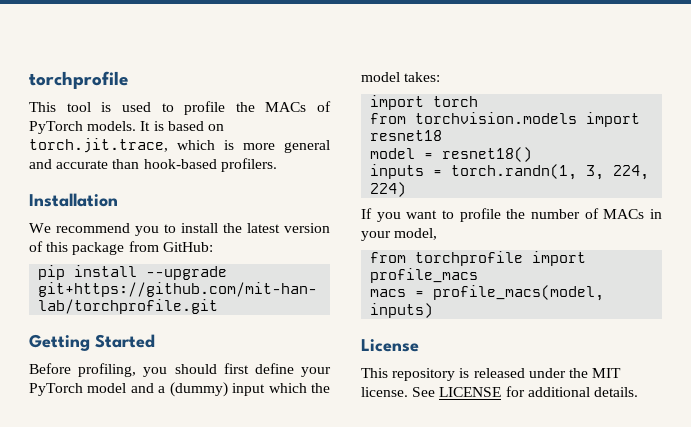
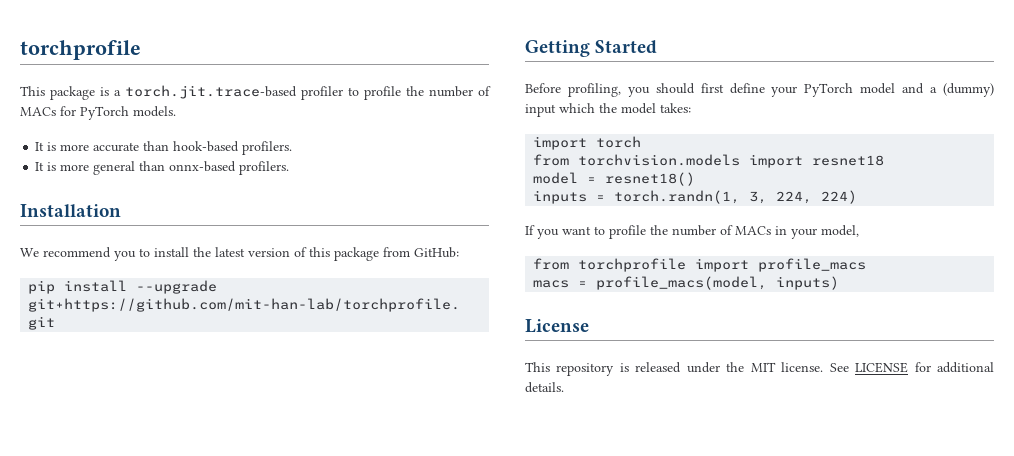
- This tool is used to profile the MACs of PyTorch models. It is based on torch.jit.trace, which is more general and accurate than hook-based profilers.
+ This package is a torch.jit.trace-based profiler to profile the number of MACs for PyTorch models.
+ It is more accurate than hook-based profilers.
+ It is more general than onnx-based profilers.

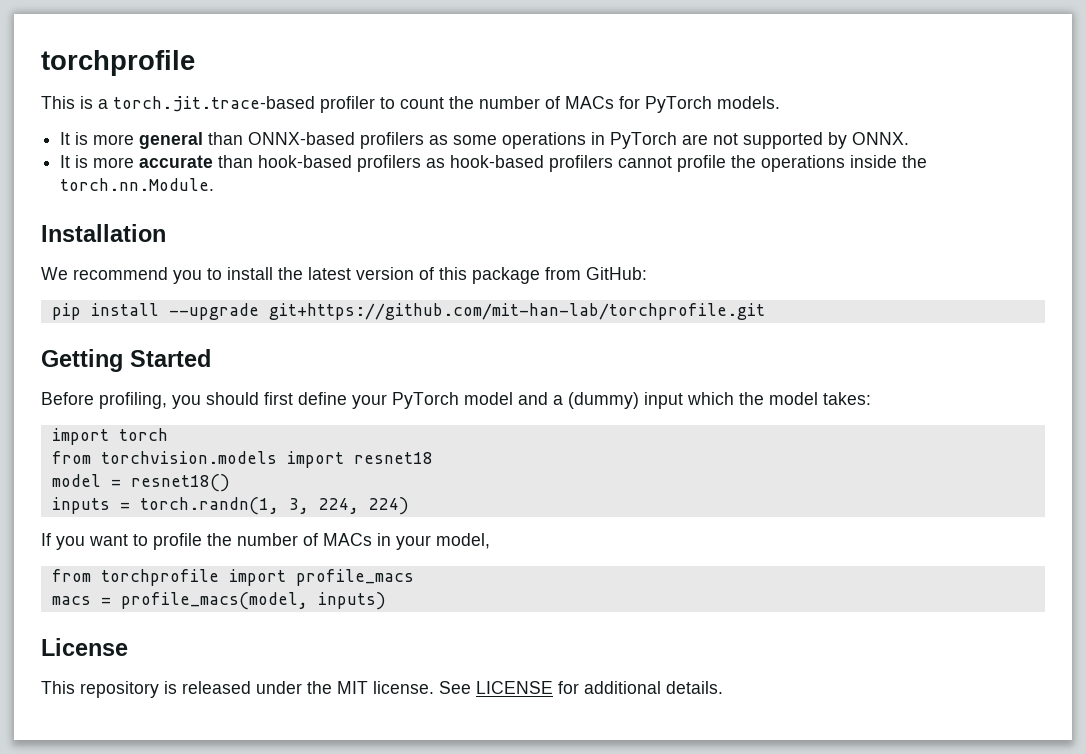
- This package is a torch.jit.trace-based profiler to profile the number of MACs for PyTorch models.
+ This is a torch.jit.trace-based profiler to count the number of MACs for PyTorch models.
- It is more accurate than hook-based profilers.
- It is more general than onnx-based profilers.
+ It is more general than ONNX-based profilers as some operations in PyTorch are not supported by ONNX.
+ It is more accurate than hook-based profilers as hook-based profilers cannot profile the operations inside the torch.nn.Module.

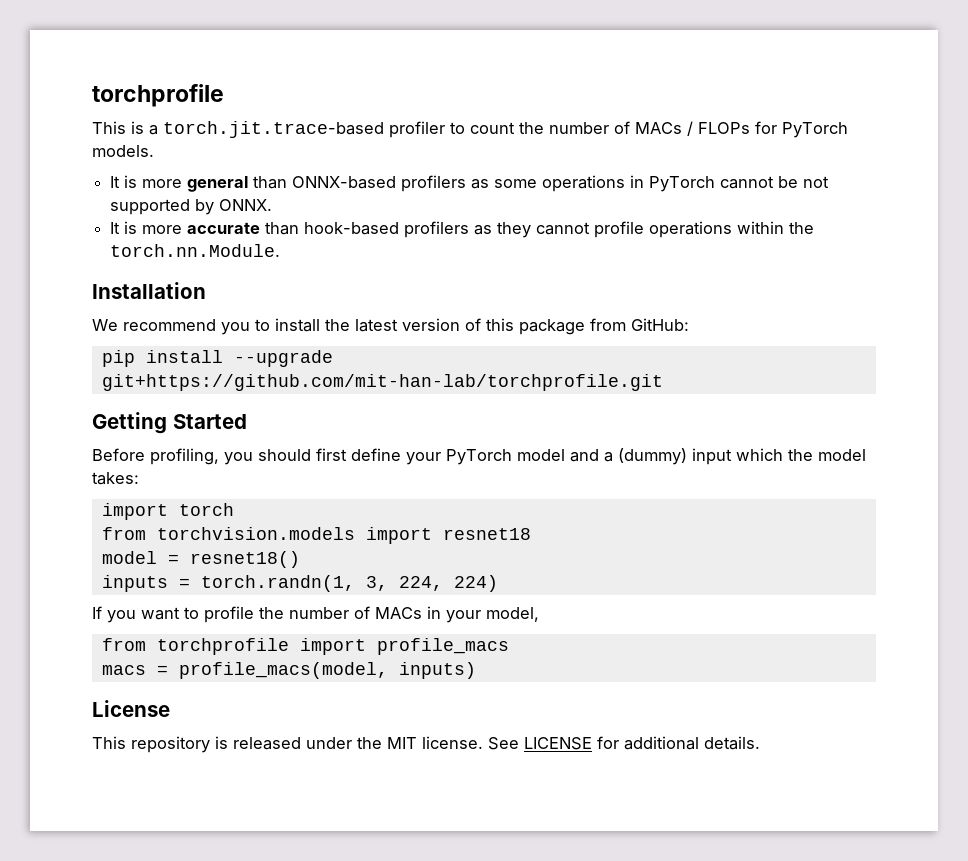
- This is a torch.jit.trace-based profiler to count the number of MACs for PyTorch models.
+ This is a torch.jit.trace-based profiler to count the number of MACs / FLOPs for PyTorch models.
- It is more general than ONNX-based profilers as some operations in PyTorch are not supported by ONNX.
+ It is more general than ONNX-based profilers as some operations in PyTorch cannot be not supported by ONNX.
- It is more accurate than hook-based profilers as hook-based profilers cannot profile the operations inside the torch.nn.Module.
+ It is more accurate than hook-based profilers as they cannot profile operations within the torch.nn.Module.

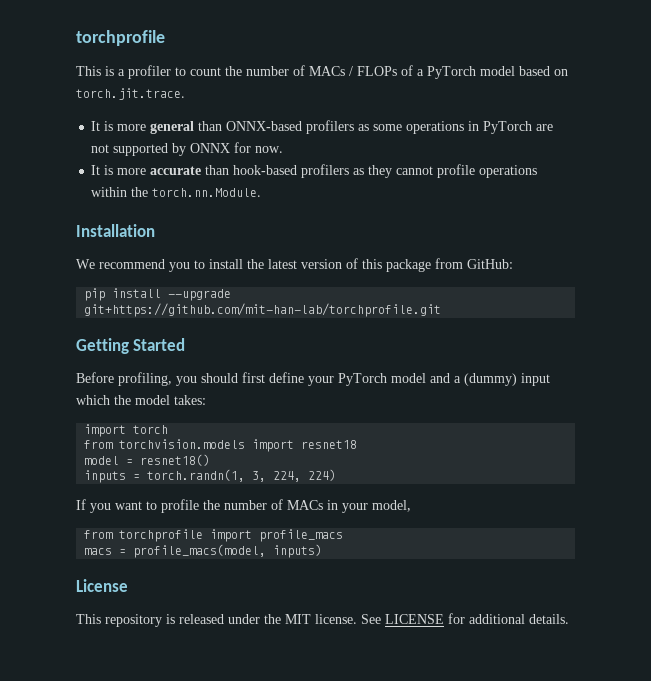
- This is a torch.jit.trace-based profiler to count the number of MACs / FLOPs for PyTorch models.
+ This is a profiler to count the number of MACs / FLOPs of a PyTorch model based on torch.jit.trace.
- It is more general than ONNX-based profilers as some operations in PyTorch cannot be not supported by ONNX.
+ It is more general than ONNX-based profilers as some operations in PyTorch are not supported by ONNX for now.

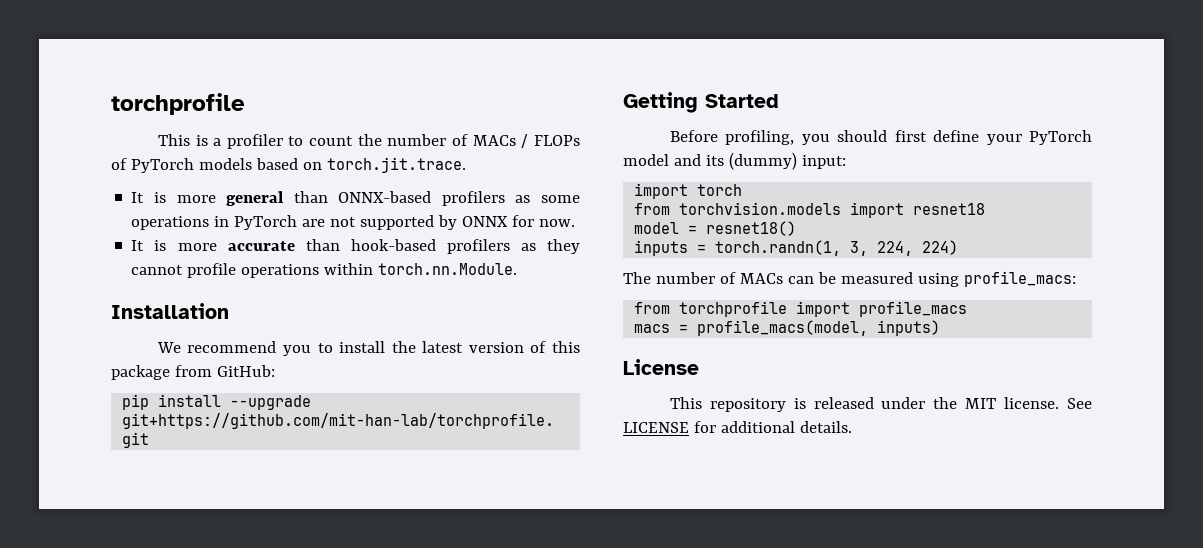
- This is a profiler to count the number of MACs / FLOPs of a PyTorch model based on torch.jit.trace.
+ This is a profiler to count the number of MACs / FLOPs of PyTorch models based on torch.jit.trace.
- It is more accurate than hook-based profilers as they cannot profile operations within the torch.nn.Module.
+ It is more accurate than hook-based profilers as they cannot profile operations within torch.nn.Module.
- Before profiling, you should first define your PyTorch model and a (dummy) input which the model takes:
+ Before profiling, you should first define your PyTorch model and its (dummy) input:
- If you want to profile the number of MACs in your model,
+ The number of MACs can be measured using profile_macs:

